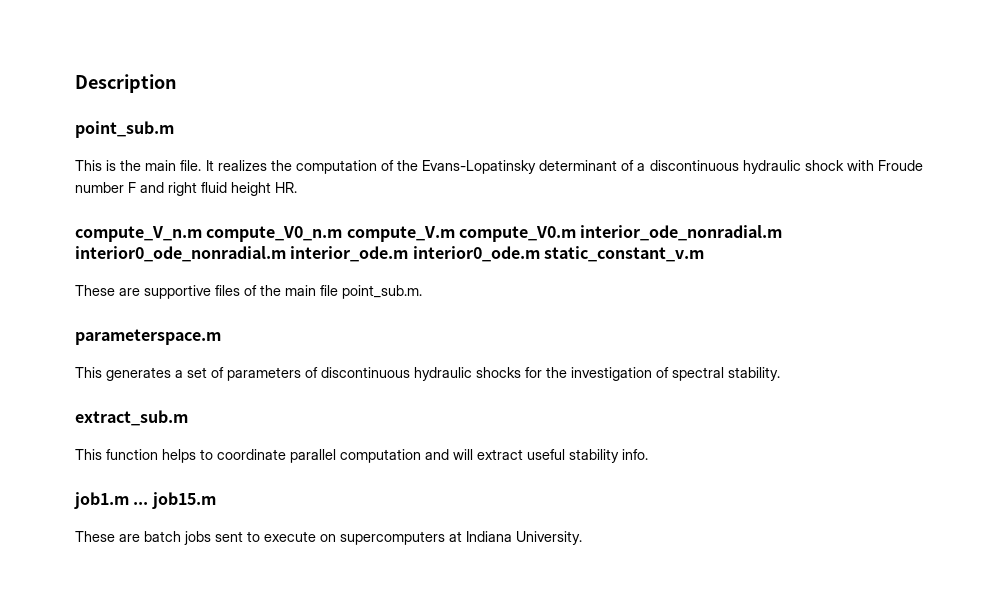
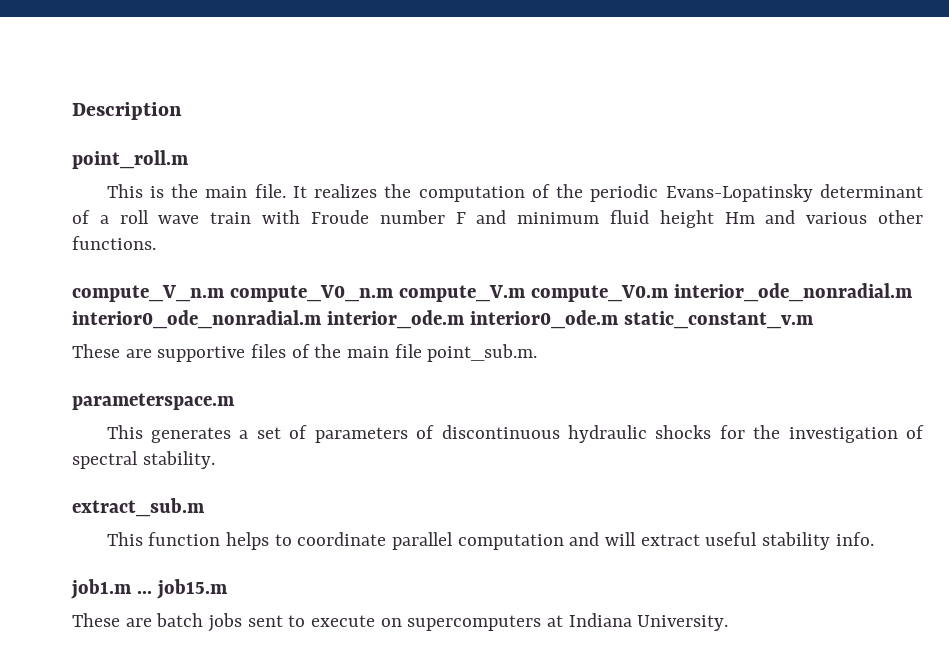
- point_sub.m
+ point_roll.m
- It realizes the computation of the Evans-Lopatinsky determinant of a discontinuous hydraulic shock with Froude number F and right fluid height HR.
+ It realizes the computation of the periodic Evans-Lopatinsky determinant of a roll wave train with Froude number F and minimum fluid height Hm and various other functions.

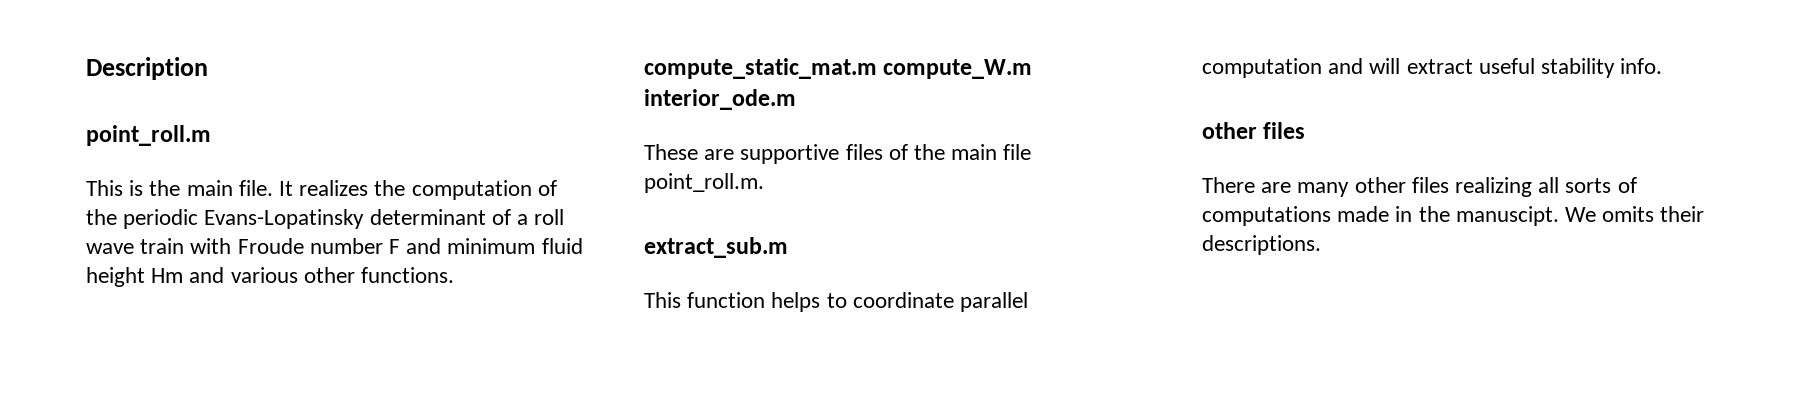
- compute_V_n.m compute_V0_n.m compute_V.m compute_V0.m interior_ode_nonradial.m interior0_ode_nonradial.m interior_ode.m interior0_ode.m static_constant_v.m
+ compute_static_mat.m compute_W.m interior_ode.m
- These are supportive files of the main file point_sub.m.
- parameterspace.m
- This generates a set of parameters of discontinuous hydraulic shocks for the investigation of spectral stability.
+ These are supportive files of the main file point_roll.m.
  This function helps to coordinate parallel computation and will extract useful stability info.
- job1.m ... job15.m
- These are batch jobs sent to execute on supercomputers at Indiana University.
+ other files
+ There are many other files realizing all sorts of computations made in the manuscipt. We omits their descriptions.

